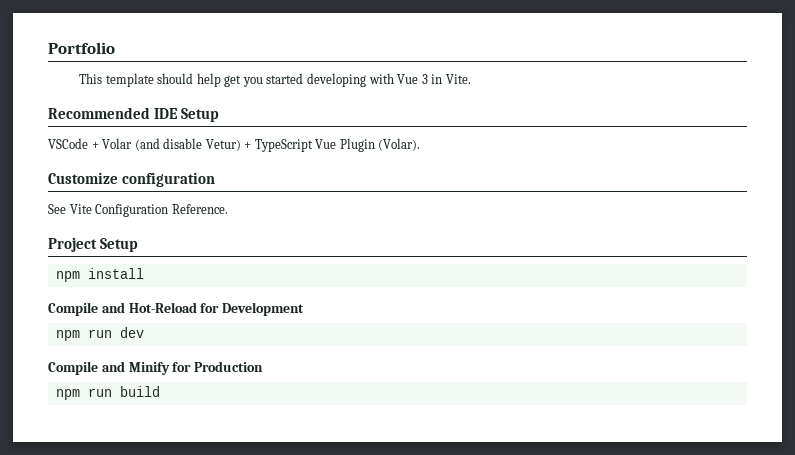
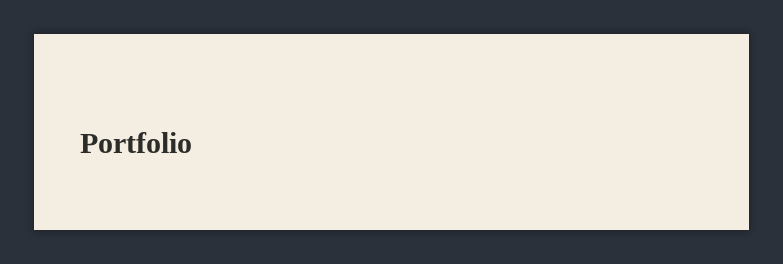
- This template should help get you started developing with Vue 3 in Vite.
- Recommended IDE Setup
- VSCode + Volar (and disable Vetur) + TypeScript Vue Plugin (Volar).
- Customize configuration
- See Vite Configuration Reference.
- Project Setup
- npm install
- Compile and Hot-Reload for Development
- npm run dev
- Compile and Minify for Production
- npm run build

